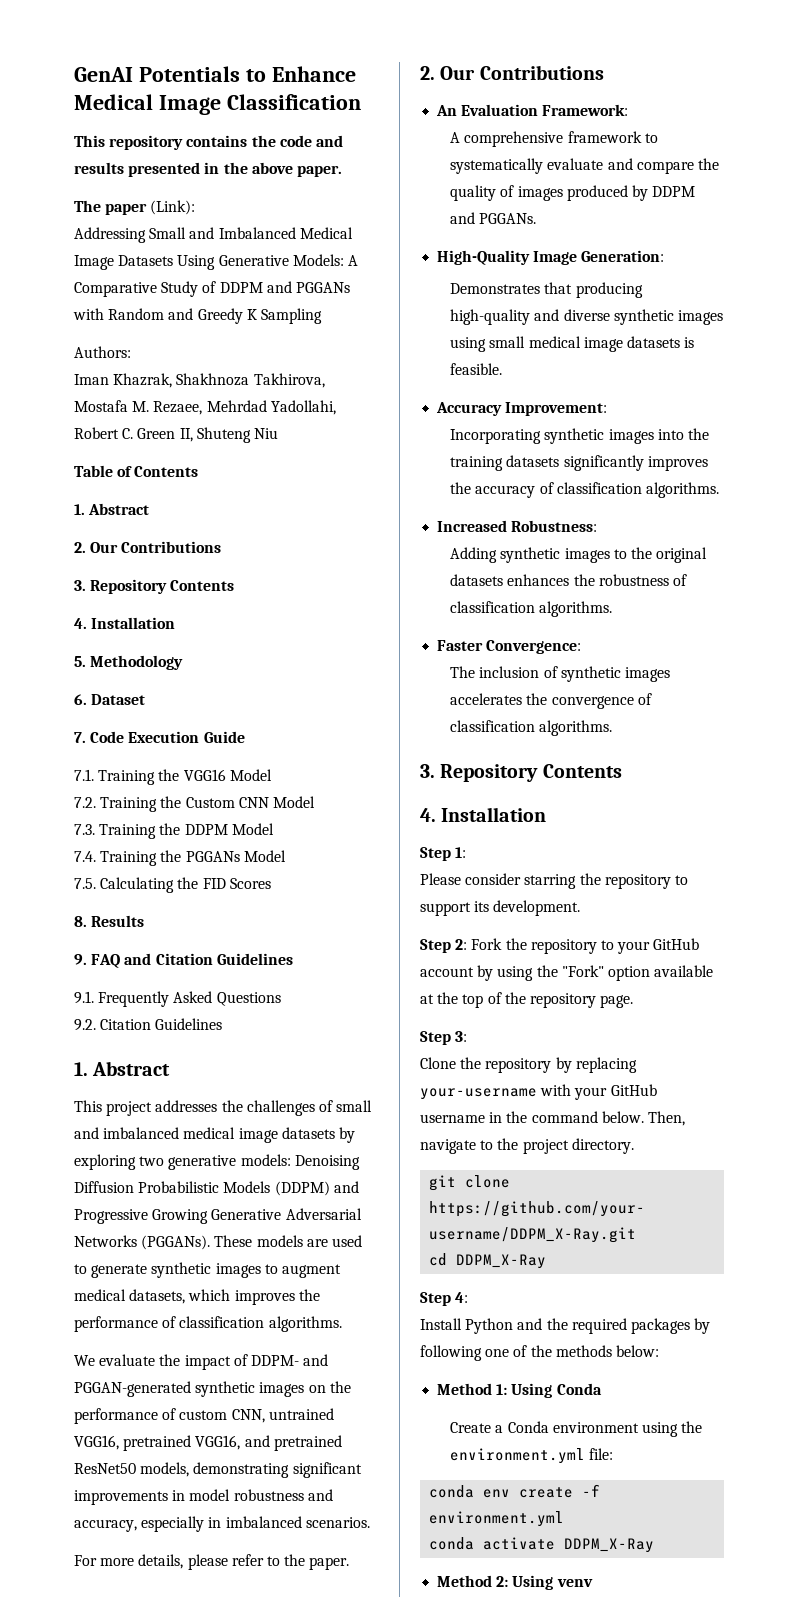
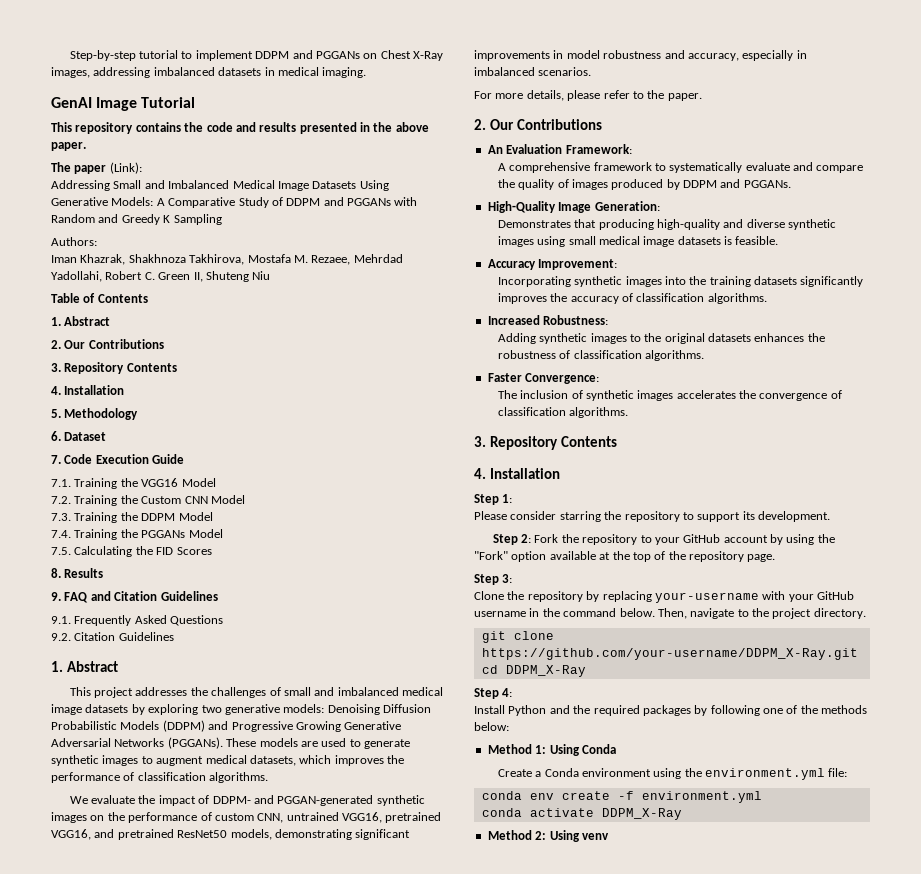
- GenAI Potentials to Enhance Medical Image Classification
+ Step-by-step tutorial to implement DDPM and PGGANs on Chest X-Ray images, addressing imbalanced datasets in medical imaging.
+ GenAI Image Tutorial

